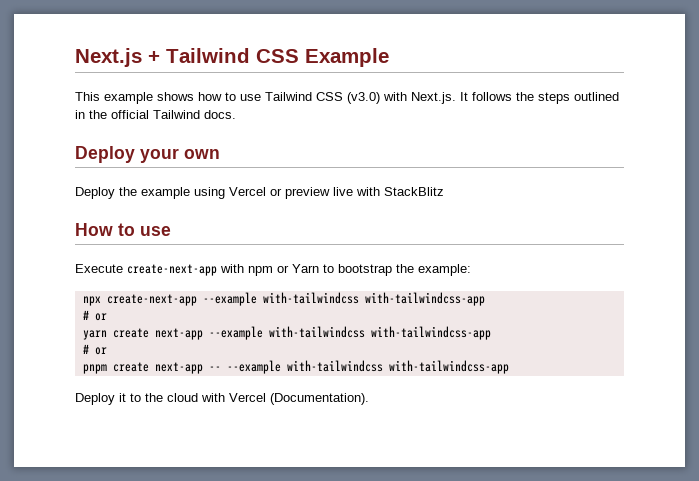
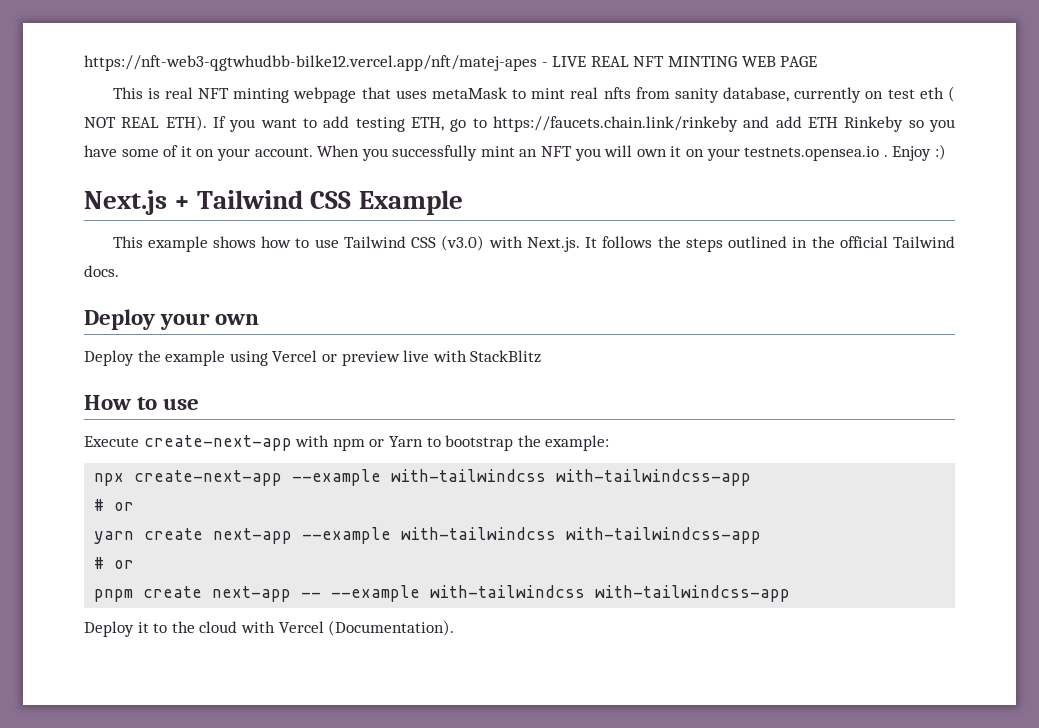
+ https://nft-web3-qgtwhudbb-bilke12.vercel.app/nft/matej-apes - LIVE REAL NFT MINTING WEB PAGE
+ This is real NFT minting webpage that uses metaMask to mint real nfts from sanity database, currently on test eth ( NOT REAL ETH). If you want to add testing ETH, go to https://faucets.chain.link/rinkeby and add ETH Rinkeby so you have some of it on your account. When you successfully mint an NFT you will own it on your testnets.opensea.io . Enjoy :)

